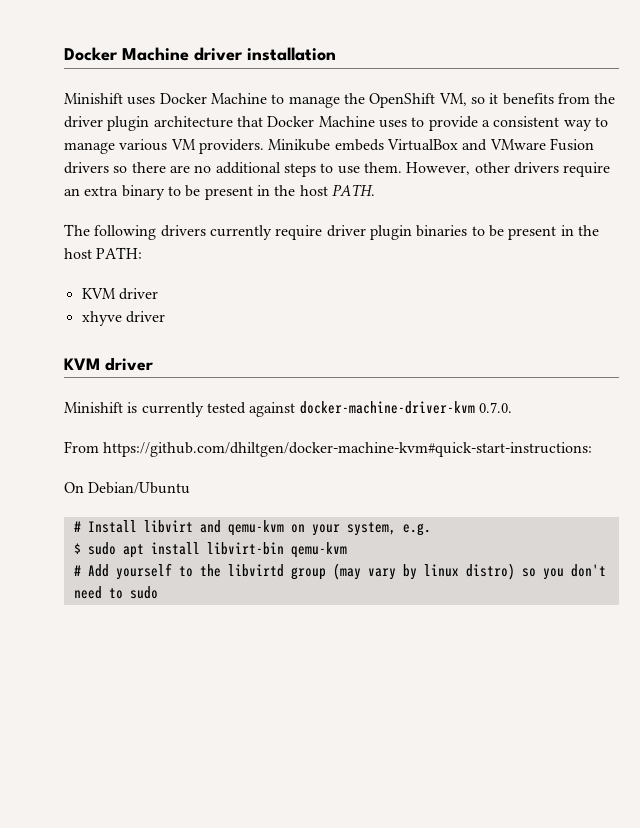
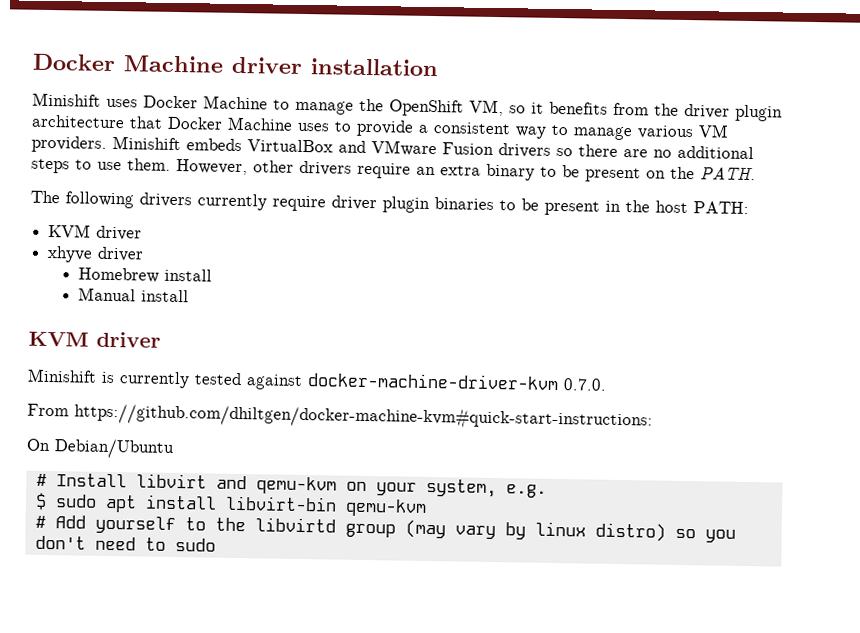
- Minikube embeds VirtualBox and VMware Fusion drivers so there are no additional steps to use them.
+ Minishift embeds VirtualBox and VMware Fusion drivers so there are no additional steps to use them.
- However, other drivers require an extra binary to be present in the host PATH.
+ However, other drivers require an extra binary to be present on the PATH.
+ Homebrew install
+ Manual install

